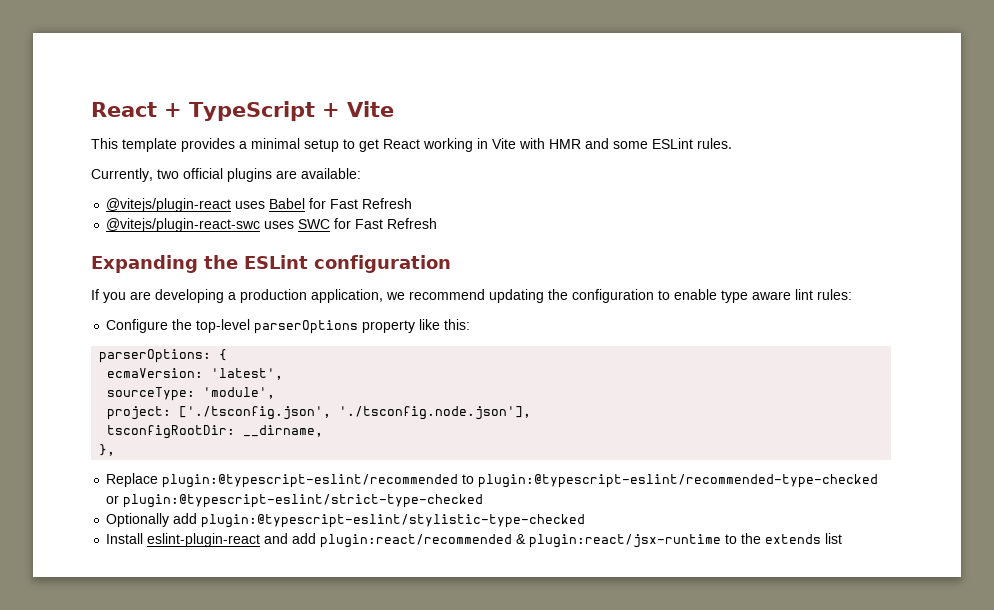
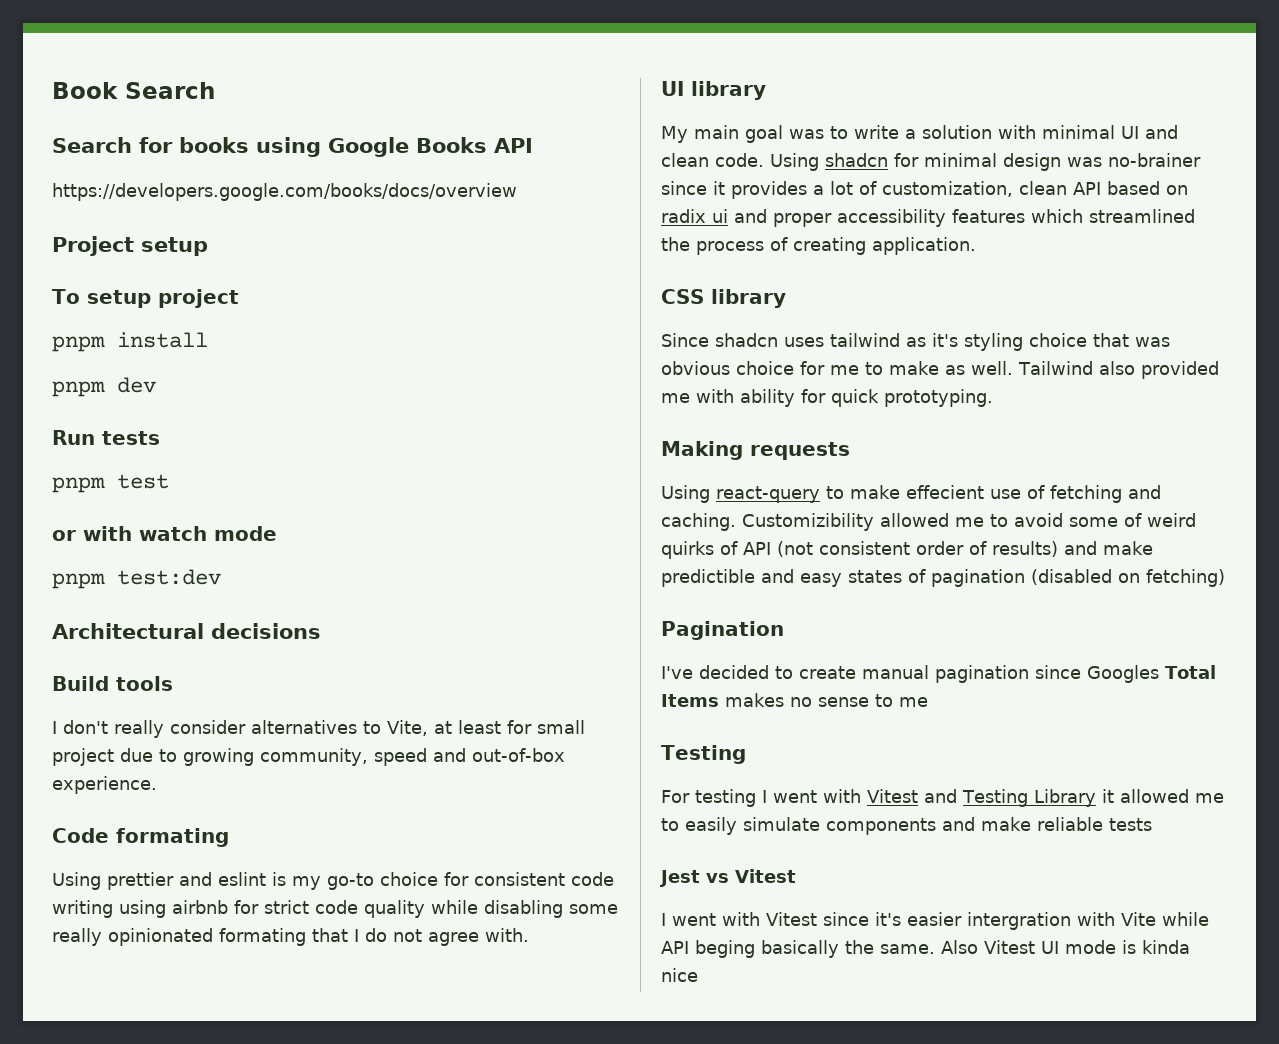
- React + TypeScript + Vite
- This template provides a minimal setup to get React working in Vite with HMR and some ESLint rules.
- Currently, two official plugins are available:
- @vitejs/plugin-react uses Babel for Fast Refresh
- @vitejs/plugin-react-swc uses SWC for Fast Refresh
- Expanding the ESLint configuration
- If you are developing a production application, we recommend updating the configuration to enable type aware lint rules:
- Configure the top-level parserOptions property like this:
- parserOptions: {
- ecmaVersion: 'latest',
- sourceType: 'module',
- project: ['./tsconfig.json', './tsconfig.node.json'],
- tsconfigRootDir: __dirname,
- },
- Replace plugin:@typescript-eslint/recommended to plugin:@typescript-eslint/recommended-type-checked or plugin:@typescript-eslint/strict-type-checked
- Optionally add plugin:@typescript-eslint/stylistic-type-checked
- Install eslint-plugin-react and add plugin:react/recommended & plugin:react/jsx-runtime to the extends list
+ Book Search
+ Search for books using Google Books API
+ https://developers.google.com/books/docs/overview
+ Project setup
+ To setup project
+ pnpm install
+ pnpm dev
+ Run tests
+ pnpm test
+ or with watch mode
+ pnpm test:dev
+ Architectural decisions
+ Build tools
+ I don't really consider alternatives to Vite, at least for small project due to growing community, speed and out-of-box experience.
+ Code formating
+ Using prettier and eslint is my go-to choice for consistent code writing using airbnb for strict code quality while disabling some really opinionated formating that I do not agree with.
+ UI library
+ My main goal was to write a solution with minimal UI and clean code. Using shadcn for minimal design was no-brainer since it provides a lot of customization, clean API based on radix ui and proper accessibility features which streamlined the process of creating application.
+ CSS library
+ Since shadcn uses tailwind as it's styling choice that was obvious choice for me to make as well. Tailwind also provided me with ability for quick prototyping.
+ Making requests
+ Using react-query to make effecient use of fetching and caching. Customizibility allowed me to avoid some of weird quirks of API (not consistent order of results) and make predictible and easy states of pagination (disabled on fetching)
+ Pagination
+ I've decided to create manual pagination since Googles Total Items makes no sense to me
+ Testing
+ For testing I went with Vitest and Testing Library it allowed me to easily simulate components and make reliable tests
+ Jest vs Vitest
+ I went with Vitest since it's easier intergration with Vite while API beging basically the same. Also Vitest UI mode is kinda nice

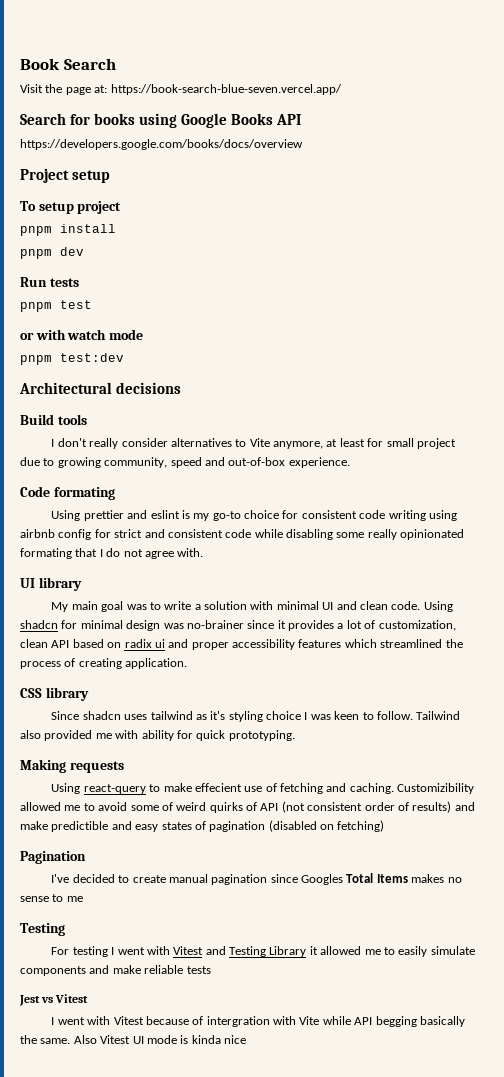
+ Visit the page at: https://book-search-blue-seven.vercel.app/
- I don't really consider alternatives to Vite, at least for small project due to growing community, speed and out-of-box experience.
+ I don't really consider alternatives to Vite anymore, at least for small project due to growing community, speed and out-of-box experience.
- Using prettier and eslint is my go-to choice for consistent code writing using airbnb for strict code quality while disabling some really opinionated formating that I do not agree with.
+ Using prettier and eslint is my go-to choice for consistent code writing using airbnb config for strict and consistent code while disabling some really opinionated formating that I do not agree with.
- Since shadcn uses tailwind as it's styling choice that was obvious choice for me to make as well.
+ Since shadcn uses tailwind as it's styling choice I was keen to follow.
- I went with Vitest since it's easier intergration with Vite while API beging basically the same.
+ I went with Vitest because of intergration with Vite while API begging basically the same.

